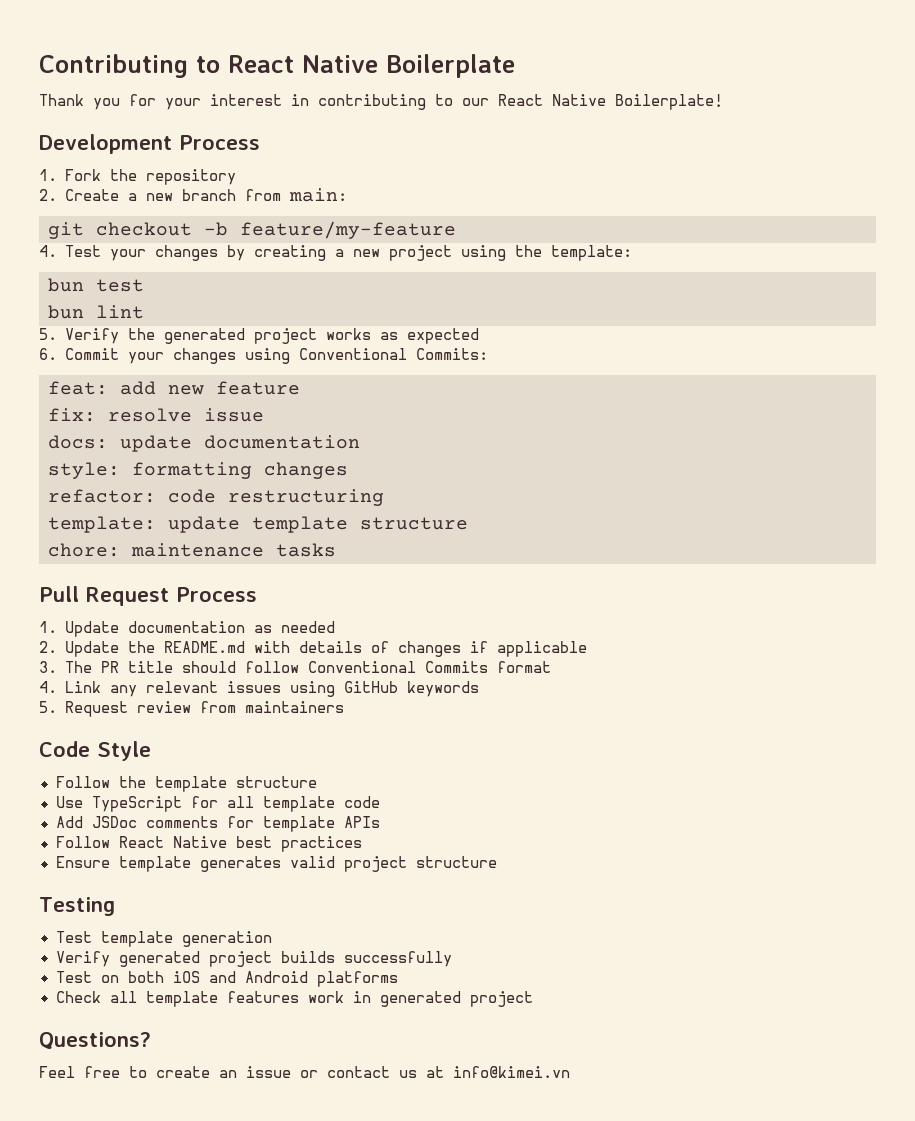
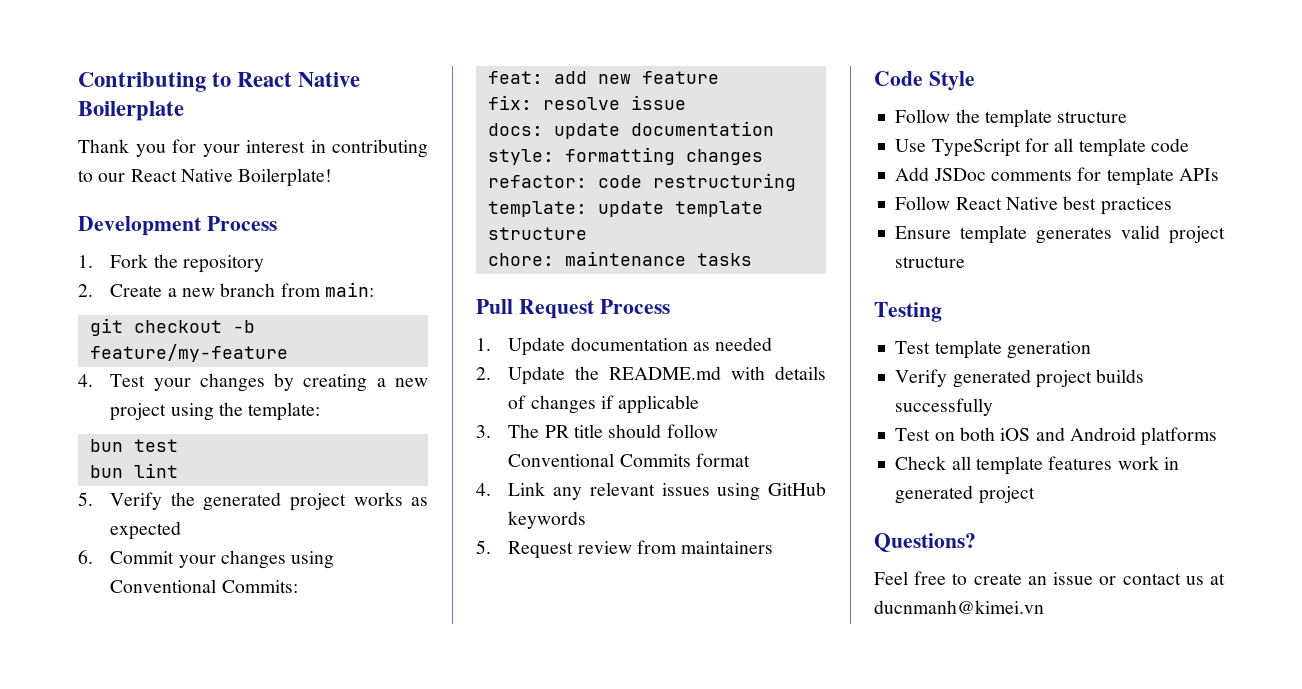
- Feel free to create an issue or contact us at info@kimei.vn
+ Feel free to create an issue or contact us at ducnmanh@kimei.vn

